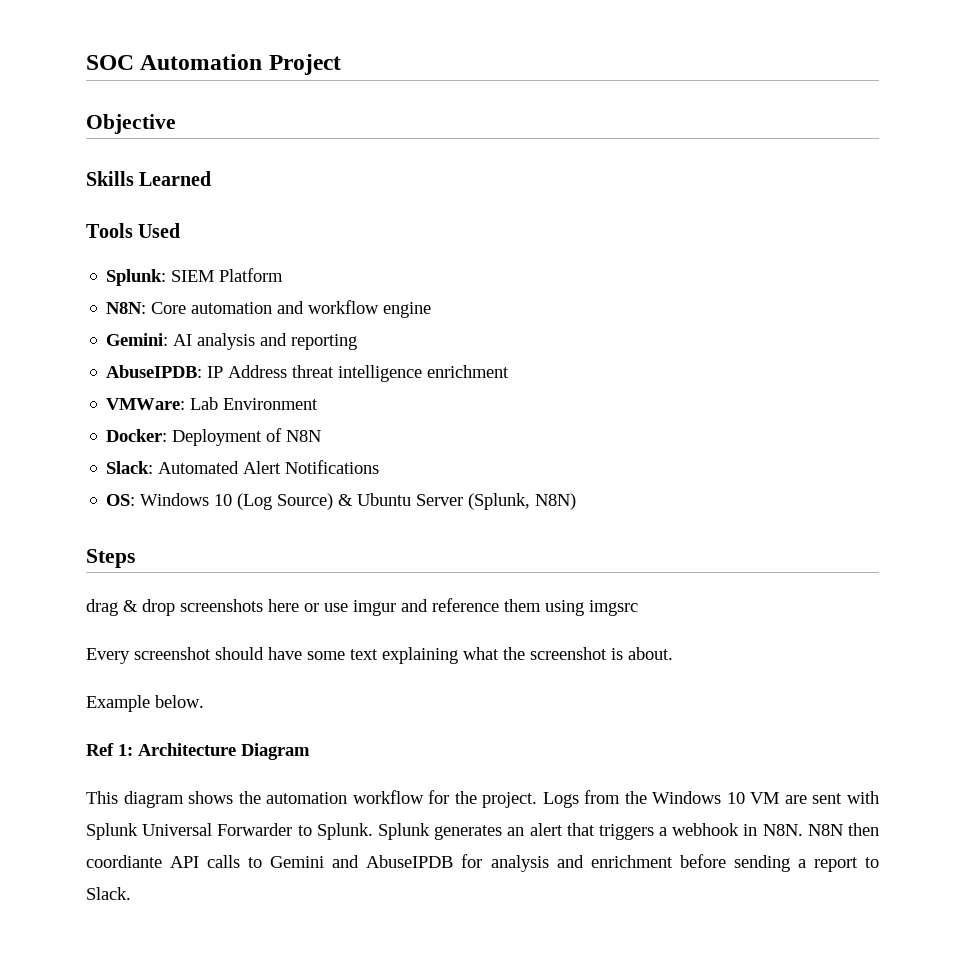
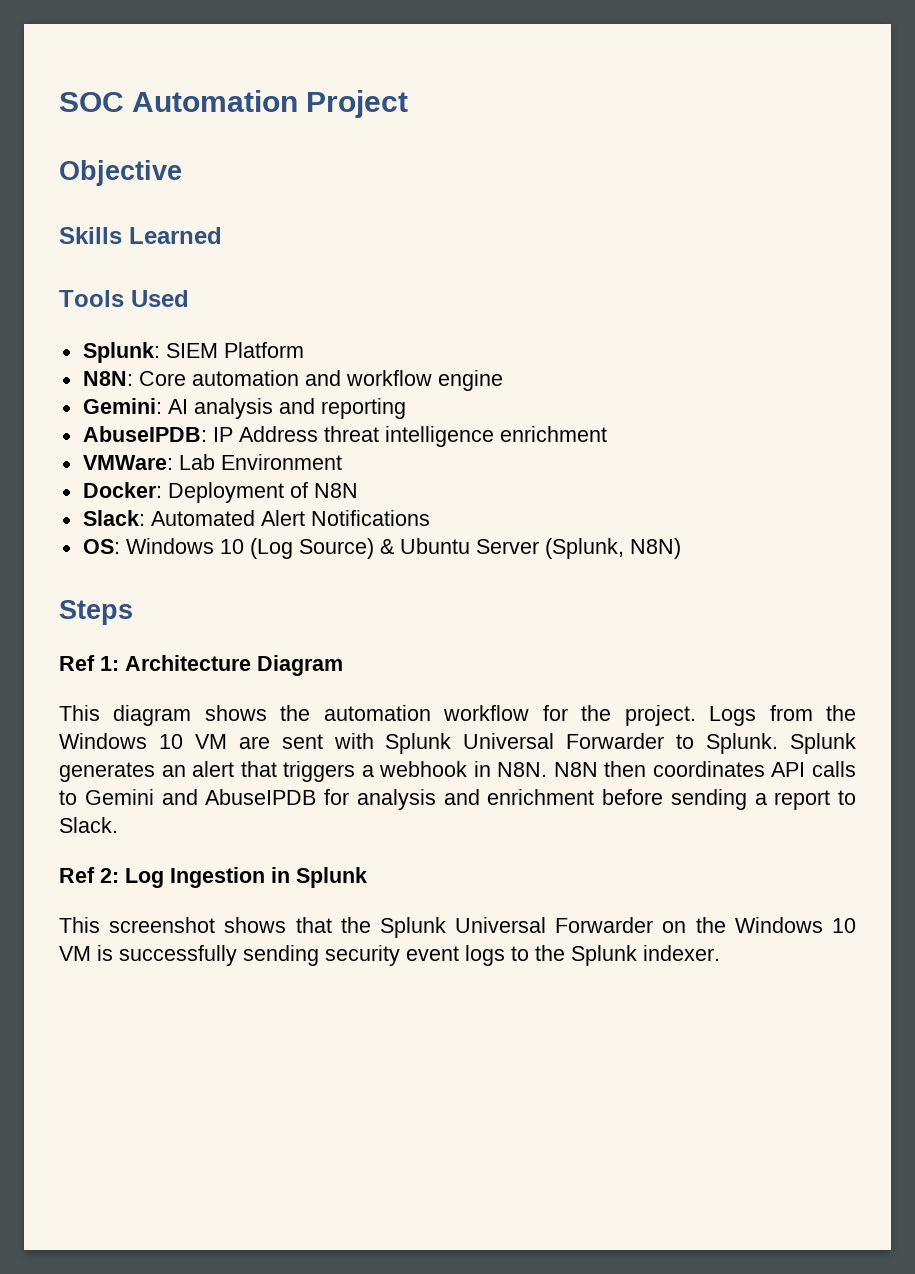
- drag & drop screenshots here or use imgur and reference them using imgsrc
- Every screenshot should have some text explaining what the screenshot is about.
- Example below.
- Splunk generates an alert that triggers a webhook in N8N. N8N then coordiante API calls to Gemini and AbuseIPDB for analysis and enrichment before sending a report to Slack.
+ Splunk generates an alert that triggers a webhook in N8N. N8N then coordinates API calls to Gemini and AbuseIPDB for analysis and enrichment before sending a report to Slack.
+ Ref 2: Log Ingestion in Splunk
+ This screenshot shows that the Splunk Universal Forwarder on the Windows 10 VM is successfully sending security event logs to the Splunk indexer.

